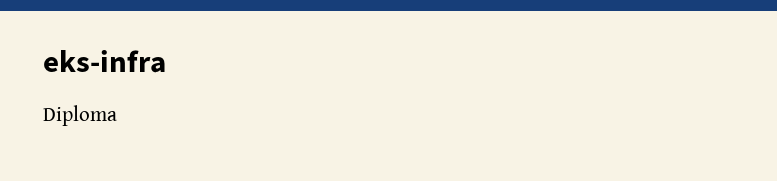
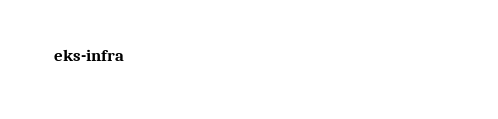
- Diploma

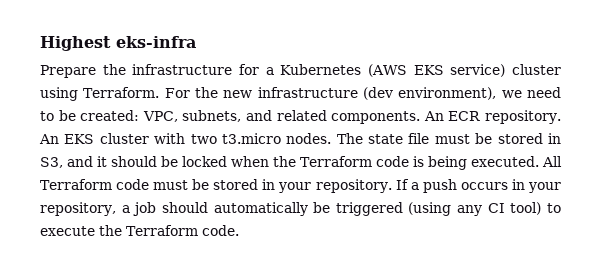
- eks-infra
+ Highest eks-infra
+ Prepare the infrastructure for a Kubernetes (AWS EKS service) cluster using Terraform. For the new infrastructure (dev environment), we need to be created: VPC, subnets, and related components. An ECR repository. An EKS cluster with two t3.micro nodes. The state file must be stored in S3, and it should be locked when the Terraform code is being executed. All Terraform code must be stored in your repository. If a push occurs in your repository, a job should automatically be triggered (using any CI tool) to execute the Terraform code.

